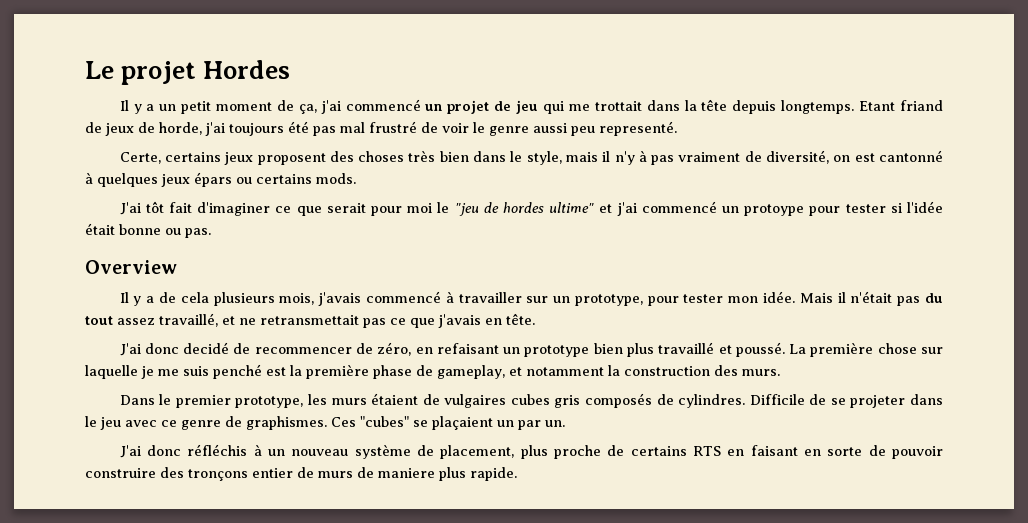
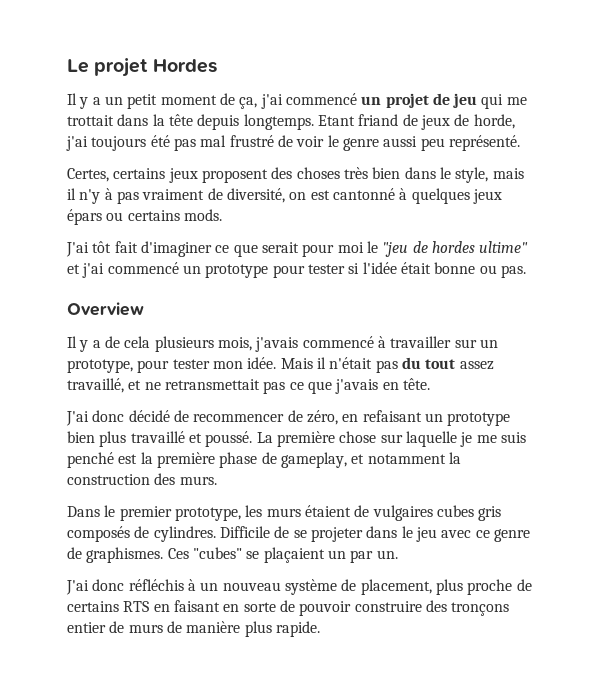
- Etant friand de jeux de horde, j'ai toujours été pas mal frustré de voir le genre aussi peu representé.
- Certe, certains jeux proposent des choses très bien dans le style, mais il n'y à pas vraiment de diversité, on est cantonné à quelques jeux épars ou certains mods.
+ Etant friand de jeux de horde, j'ai toujours été pas mal frustré de voir le genre aussi peu représenté.
+ Certes, certains jeux proposent des choses très bien dans le style, mais il n'y à pas vraiment de diversité, on est cantonné à quelques jeux épars ou certains mods.
- J'ai tôt fait d'imaginer ce que serait pour moi le "jeu de hordes ultime" et j'ai commencé un protoype pour tester si l'idée était bonne ou pas.
+ J'ai tôt fait d'imaginer ce que serait pour moi le "jeu de hordes ultime" et j'ai commencé un prototype pour tester si l'idée était bonne ou pas.
- J'ai donc decidé de recommencer de zéro, en refaisant un prototype bien plus travaillé et poussé.
+ J'ai donc décidé de recommencer de zéro, en refaisant un prototype bien plus travaillé et poussé.
- J'ai donc réfléchis à un nouveau système de placement, plus proche de certains RTS en faisant en sorte de pouvoir construire des tronçons entier de murs de maniere plus rapide.
+ J'ai donc réfléchis à un nouveau système de placement, plus proche de certains RTS en faisant en sorte de pouvoir construire des tronçons entier de murs de manière plus rapide.

